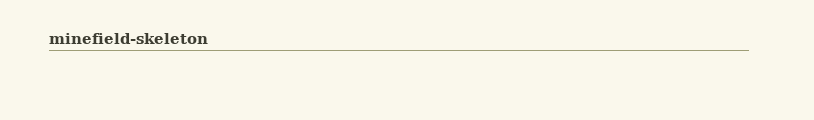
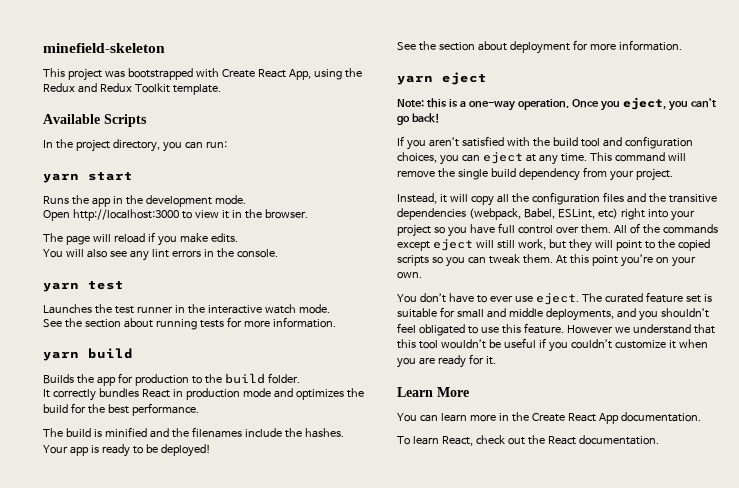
+ This project was bootstrapped with Create React App, using the Redux and Redux Toolkit template.
+ Available Scripts
+ In the project directory, you can run:
+ yarn start
+ Runs the app in the development mode.
+ Open http://localhost:3000 to view it in the browser.
+ The page will reload if you make edits.
+ You will also see any lint errors in the console.
+ yarn test
+ Launches the test runner in the interactive watch mode.
+ See the section about running tests for more information.
+ yarn build
+ Builds the app for production to the build folder.
+ It correctly bundles React in production mode and optimizes the build for the best performance.
+ The build is minified and the filenames include the hashes.
+ Your app is ready to be deployed!
+ See the section about deployment for more information.
+ yarn eject
+ Note: this is a one-way operation. Once you eject, you can’t go back!
+ If you aren’t satisfied with the build tool and configuration choices, you can eject at any time. This command will remove the single build dependency from your project.
+ Instead, it will copy all the configuration files and the transitive dependencies (webpack, Babel, ESLint, etc) right into your project so you have full control over them. All of the commands except eject will still work, but they will point to the copied scripts so you can tweak them. At this point you’re on your own.
+ You don’t have to ever use eject. The curated feature set is suitable for small and middle deployments, and you shouldn’t feel obligated to use this feature. However we understand that this tool wouldn’t be useful if you couldn’t customize it when you are ready for it.
+ Learn More
+ You can learn more in the Create React App documentation.
+ To learn React, check out the React documentation.

